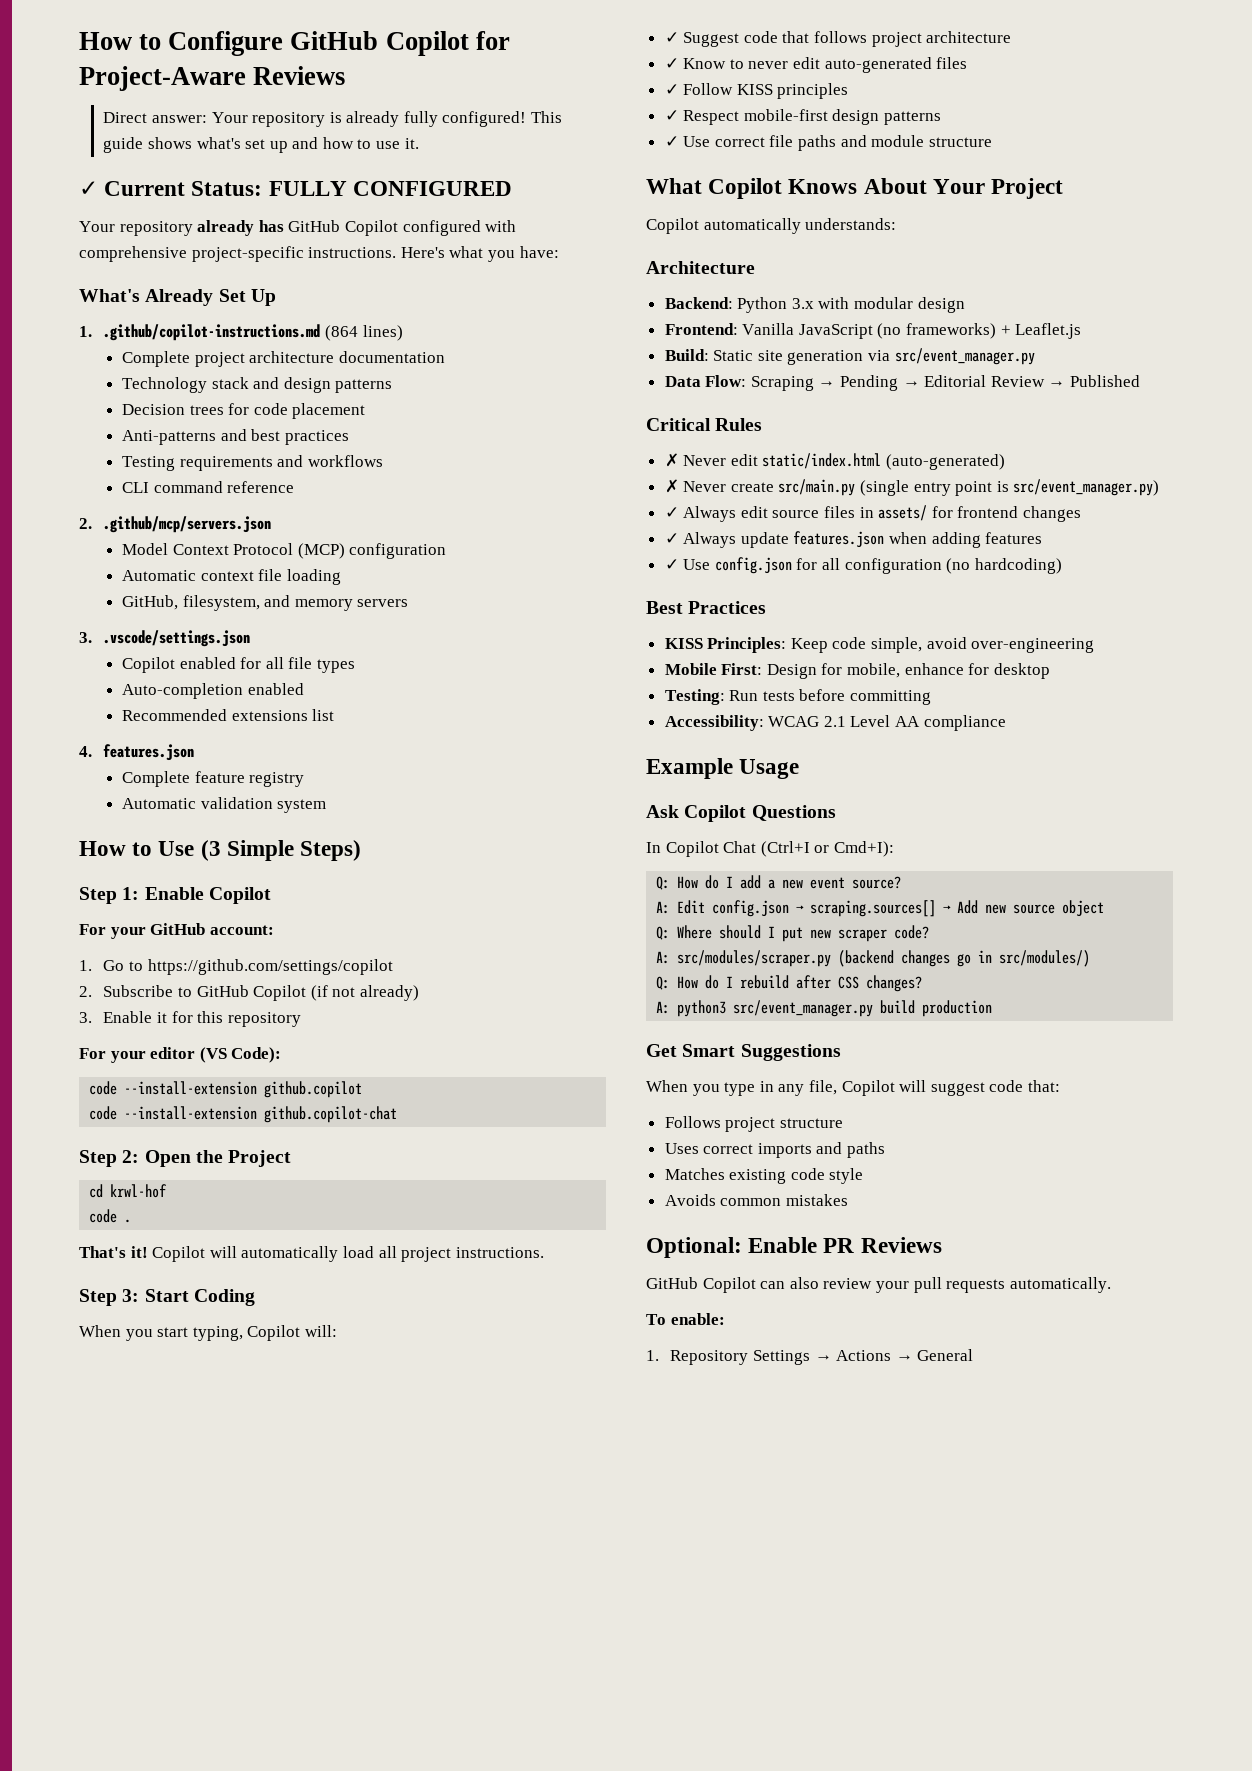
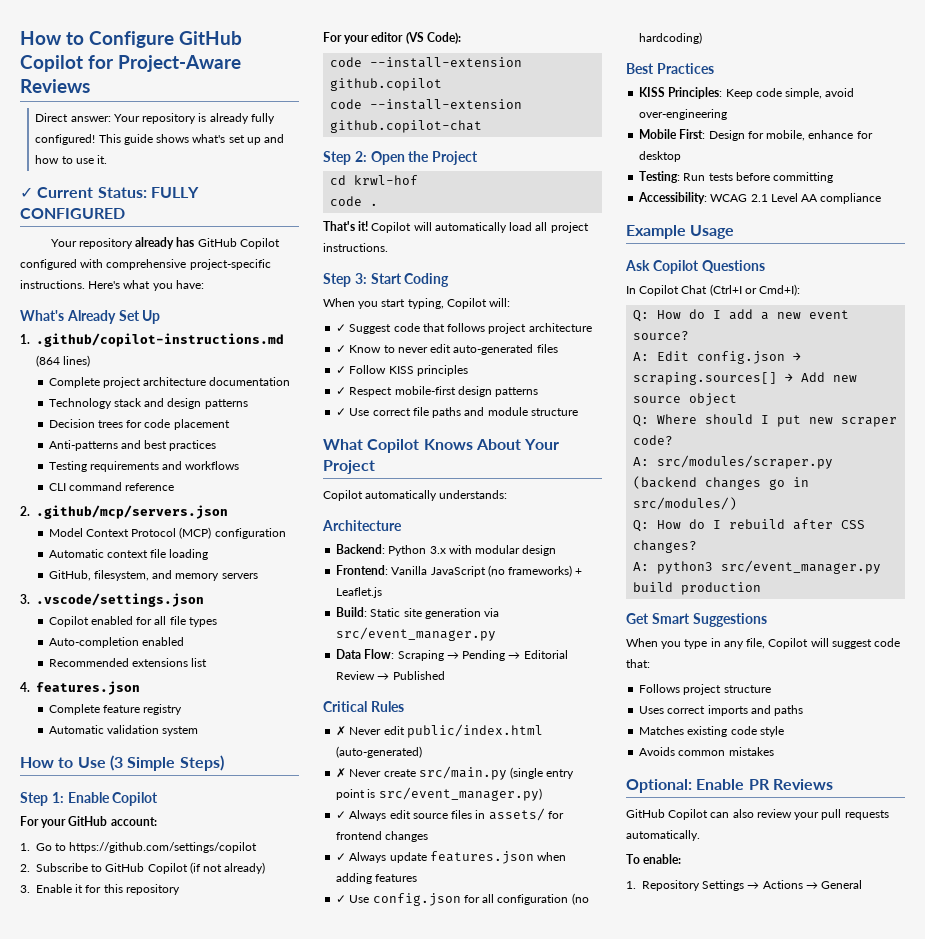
- ✗ Never edit static/index.html (auto-generated)
+ ✗ Never edit public/index.html (auto-generated)

